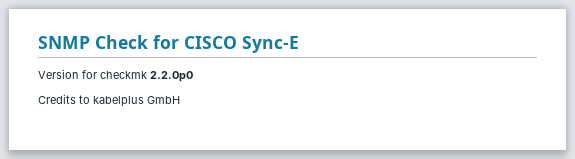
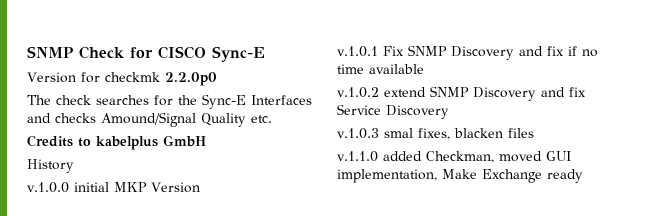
+ The check searches for the Sync-E Interfaces and checks Amound/Signal Quality etc.
  Credits to kabelplus GmbH
+ History
+ v.1.0.0 initial MKP Version
+ v.1.0.1 Fix SNMP Discovery and fix if no time available
+ v.1.0.2 extend SNMP Discovery and fix Service Discovery
+ v.1.0.3 smal fixes, blacken files
+ v.1.1.0 added Checkman, moved GUI implementation, Make Exchange ready

